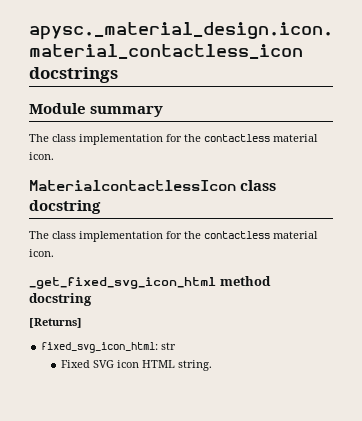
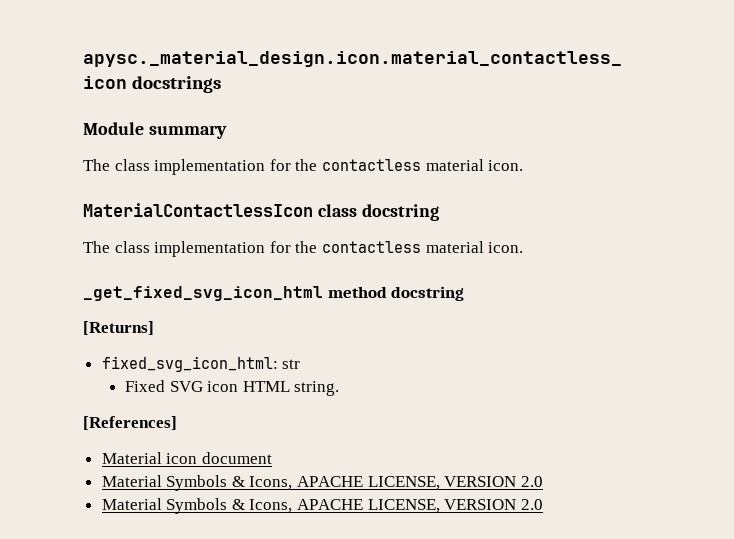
- MaterialcontactlessIcon class docstring
+ MaterialContactlessIcon class docstring
+ [References]
+ Material icon document
+ Material Symbols & Icons, APACHE LICENSE, VERSION 2.0
+ Material Symbols & Icons, APACHE LICENSE, VERSION 2.0

